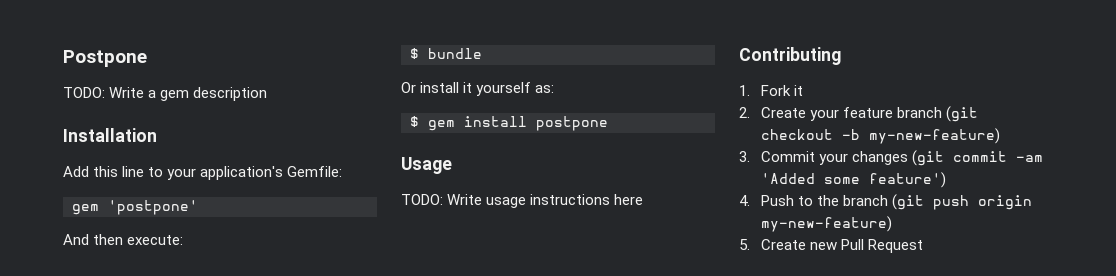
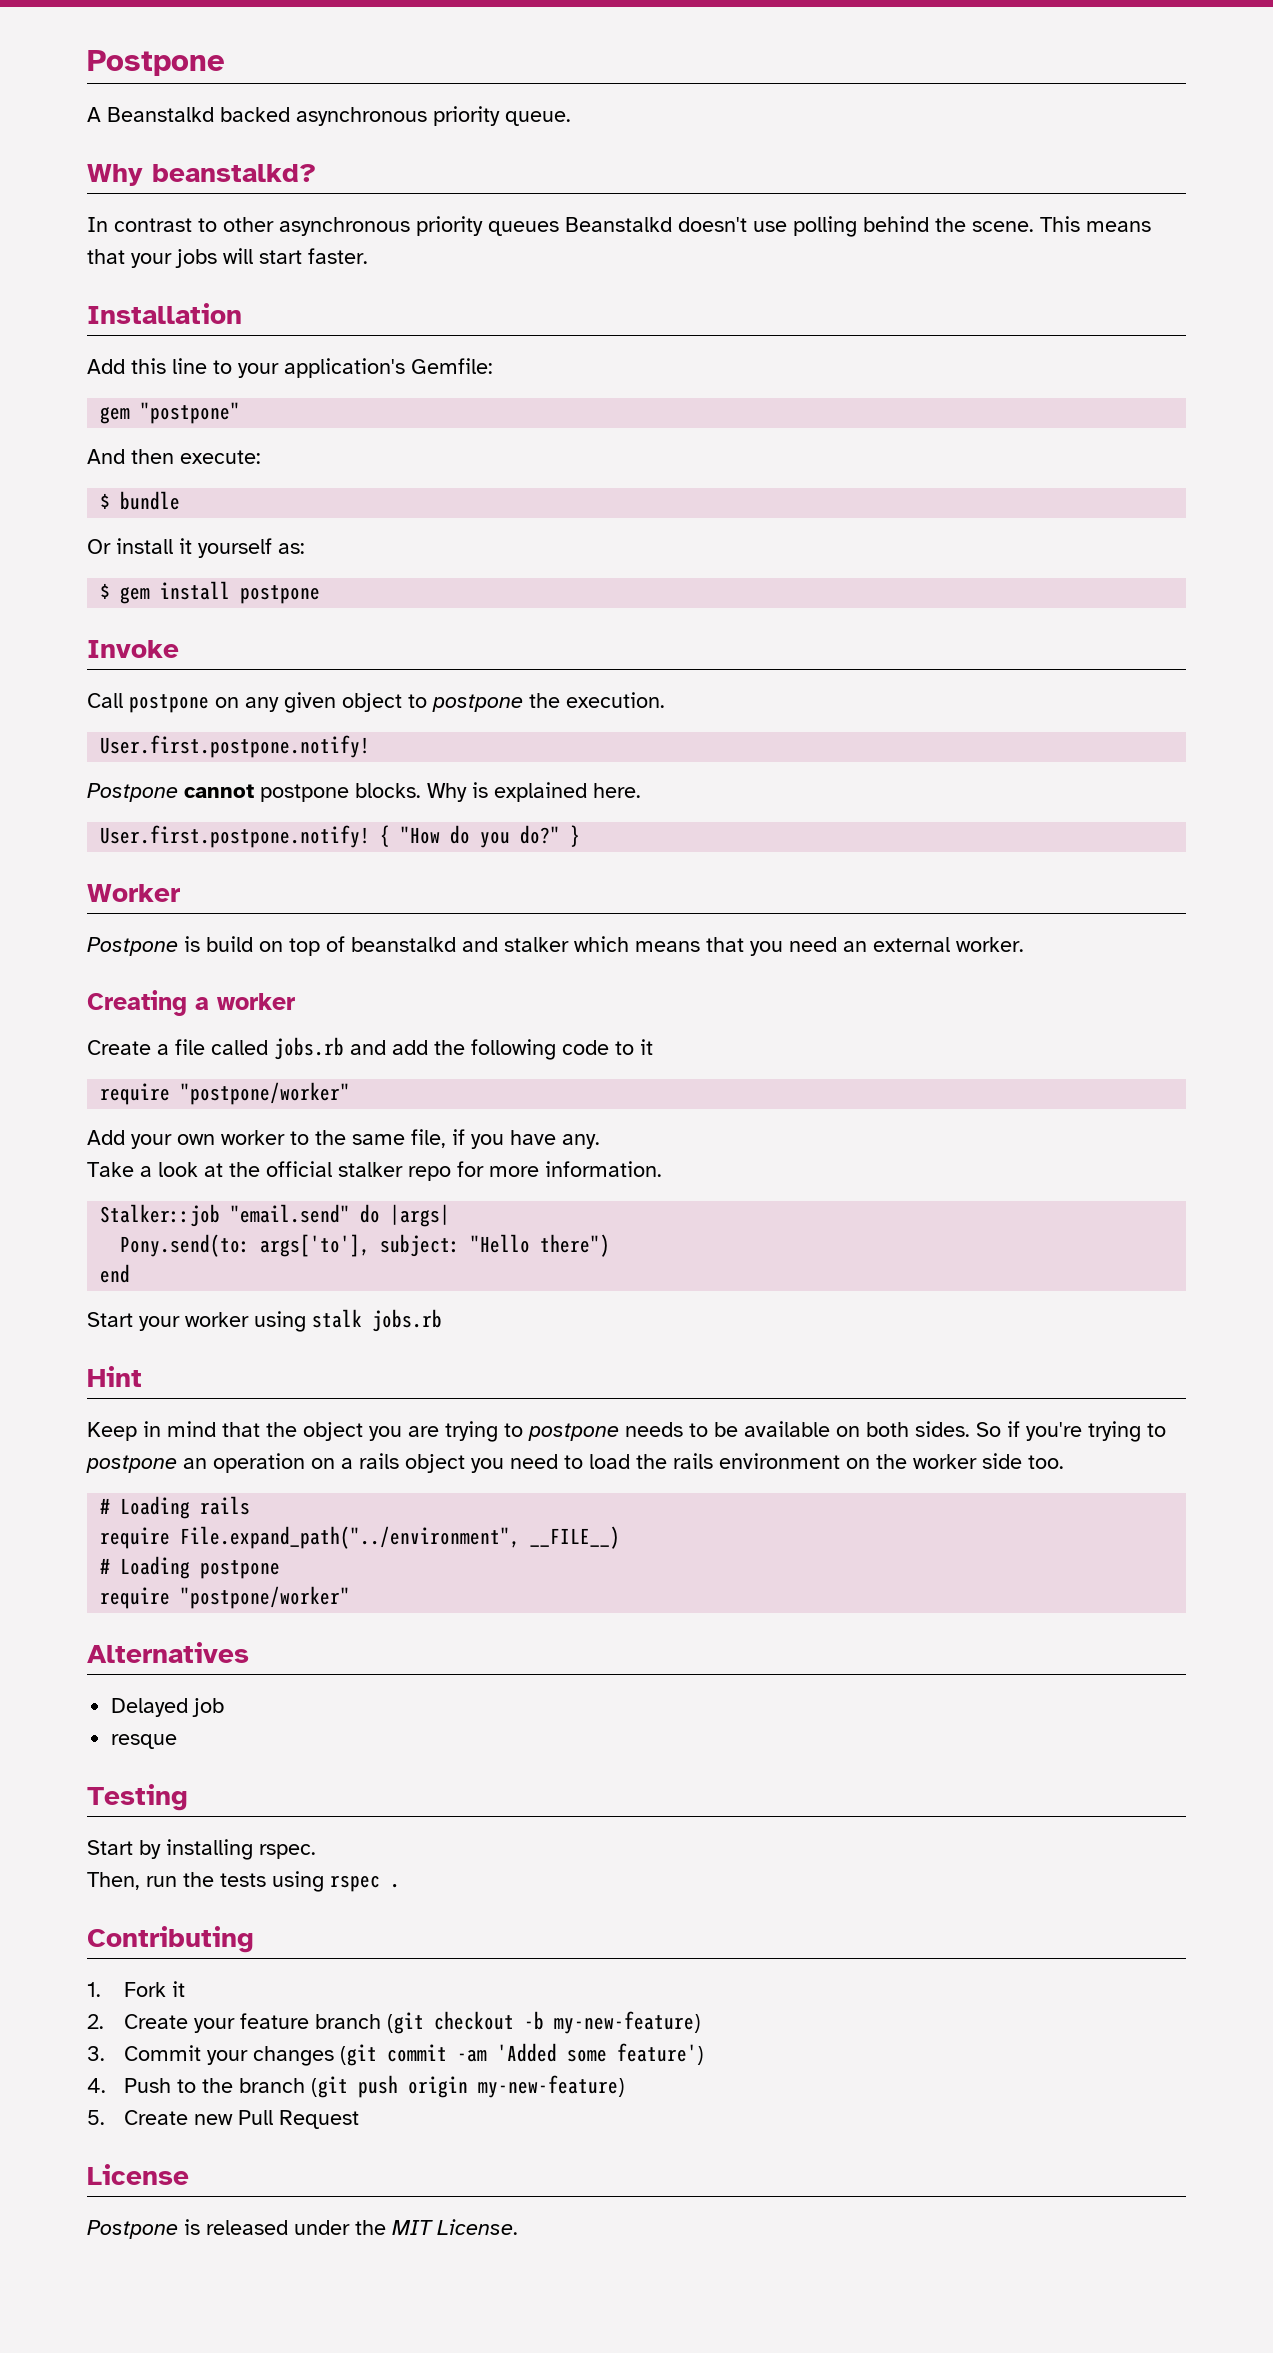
- TODO: Write a gem description
+ A Beanstalkd backed asynchronous priority queue.
+ Why beanstalkd?
+ In contrast to other asynchronous priority queues Beanstalkd doesn't use polling behind the scene. This means that your jobs will start faster.
- gem 'postpone'
+ gem "postpone"
- Usage
- TODO: Write usage instructions here
+ Invoke
+ Call postpone on any given object to postpone the execution.
+ User.first.postpone.notify!
+ Postpone cannot postpone blocks. Why is explained here.
+ User.first.postpone.notify! { "How do you do?" }
+ Worker
+ Postpone is build on top of beanstalkd and stalker which means that you need an external worker.
+ Creating a worker
+ Create a file called jobs.rb and add the following code to it
+ require "postpone/worker"
+ Add your own worker to the same file, if you have any.
+ Take a look at the official stalker repo for more information.
+ Stalker::job "email.send" do |args|
+ Pony.send(to: args['to'], subject: "Hello there")
+ end
+ Start your worker using stalk jobs.rb
+ Hint
+ Keep in mind that the object you are trying to postpone needs to be available on both sides. So if you're trying to postpone an operation on a rails object you need to load the rails environment on the worker side too.
+ # Loading rails
+ require File.expand_path("../environment", __FILE__)
+ # Loading postpone
+ require "postpone/worker"
+ Alternatives
+ Delayed job
+ resque
+ Testing
+ Start by installing rspec.
+ Then, run the tests using rspec .
+ License
+ Postpone is released under the MIT License.

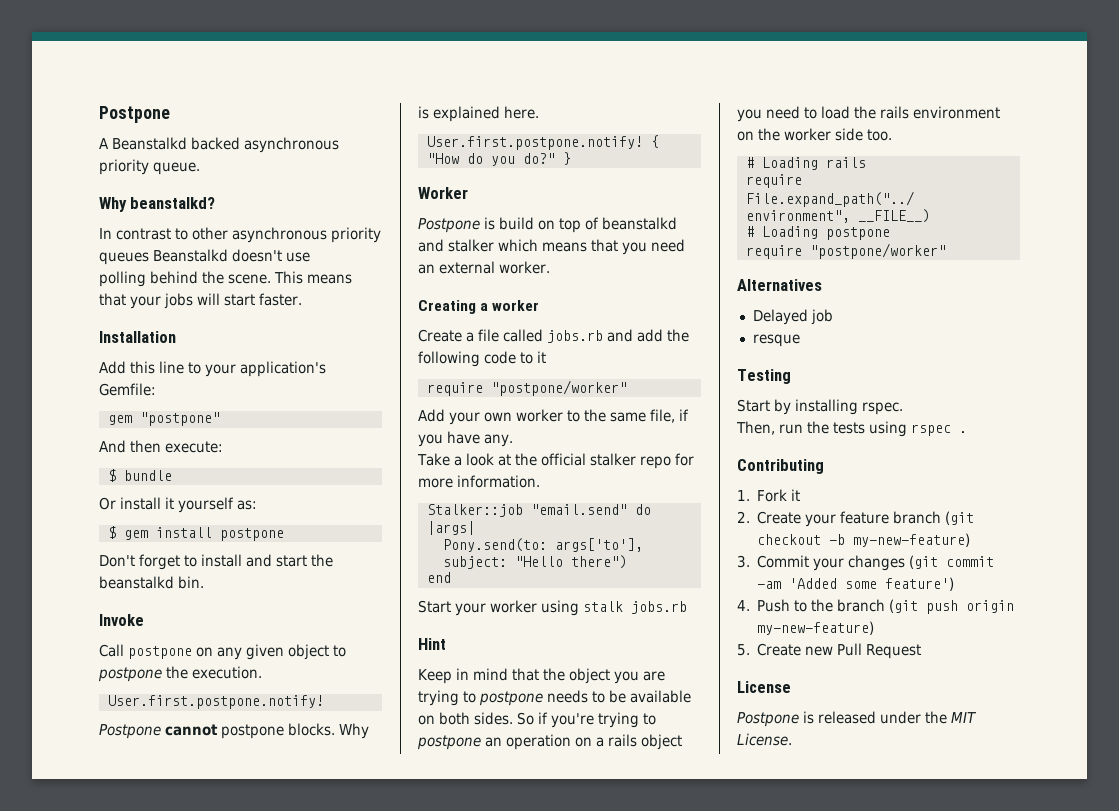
- In contrast to other asynchronous priority queues Beanstalkd doesn't use polling behind the scene.
+ In contrast to other asynchronous priority queues Beanstalkd doesn't use
+ polling behind the scene.
+ Don't forget to install and start the beanstalkd bin.

